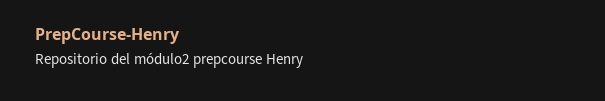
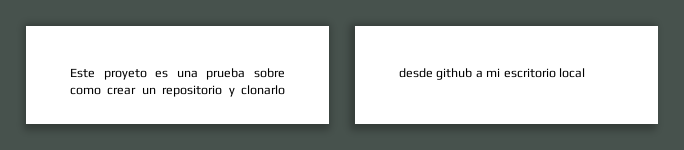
- PrepCourse-Henry
- Repositorio del módulo2 prepcourse Henry
+ Este proyeto es una prueba sobre como crear un repositorio y clonarlo desde github a mi escritorio local

